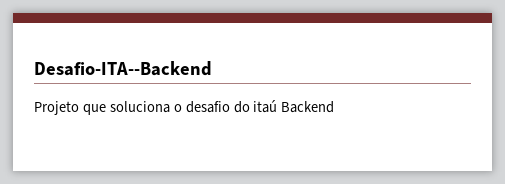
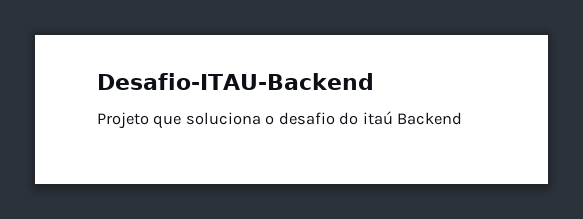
- Desafio-ITA--Backend
+ Desafio-ITAU-Backend

